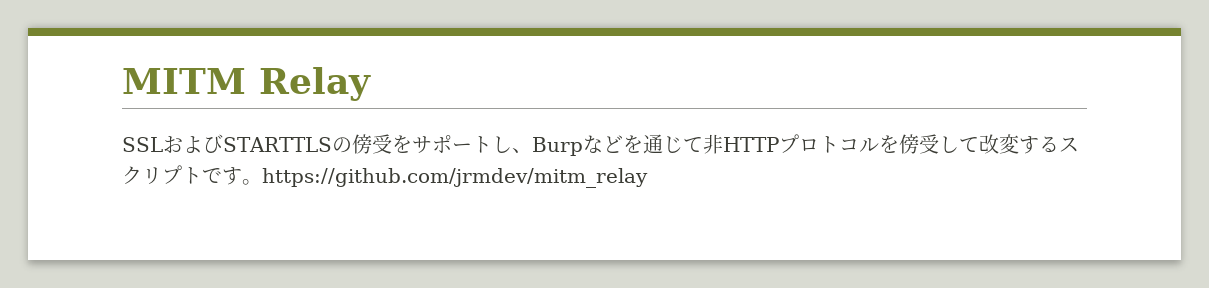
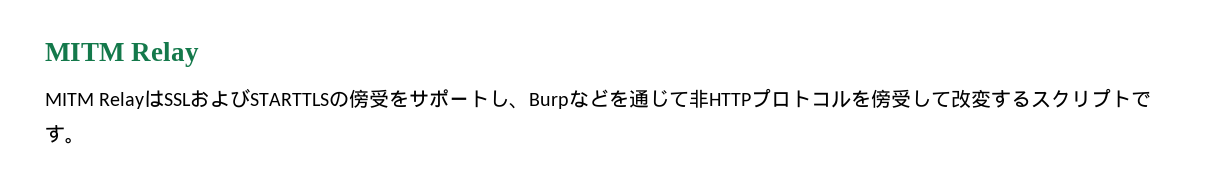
- SSLおよびSTARTTLSの傍受をサポートし、Burpなどを通じて非HTTPプロトコルを傍受して改変するスクリプトです。https://github.com/jrmdev/mitm_relay
+ MITM RelayはSSLおよびSTARTTLSの傍受をサポートし、Burpなどを通じて非HTTPプロトコルを傍受して改変するスクリプトです。

